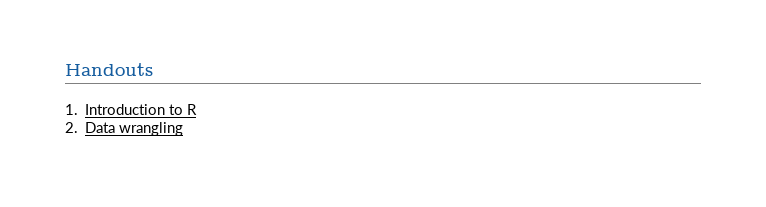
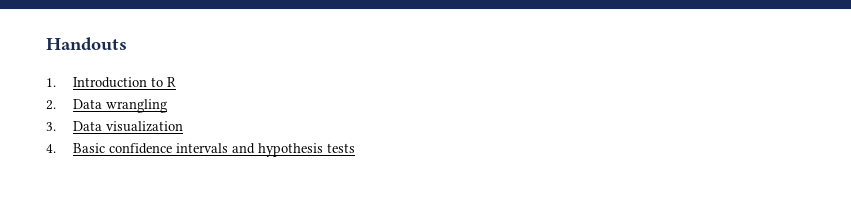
+ 3. Data visualization
+ 4. Basic confidence intervals and hypothesis tests

